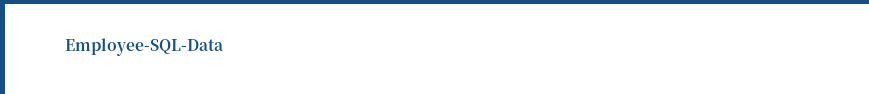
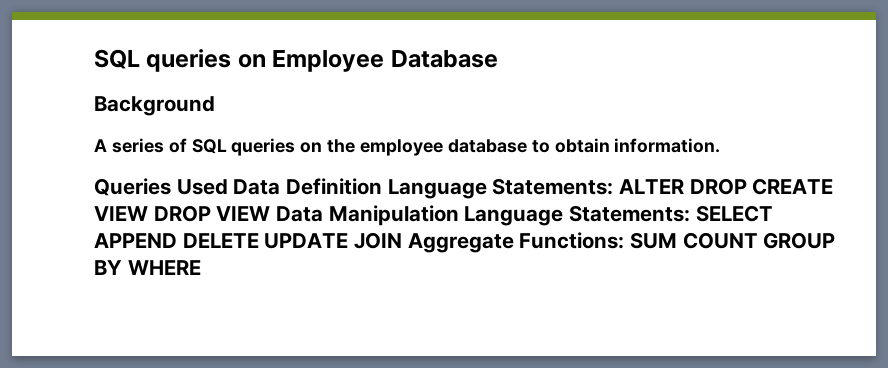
- Employee-SQL-Data
+ SQL queries on Employee Database
+ Background
+ A series of SQL queries on the employee database to obtain information.
+ Queries Used Data Definition Language Statements: ALTER DROP CREATE VIEW DROP VIEW Data Manipulation Language Statements: SELECT APPEND DELETE UPDATE JOIN Aggregate Functions: SUM COUNT GROUP BY WHERE

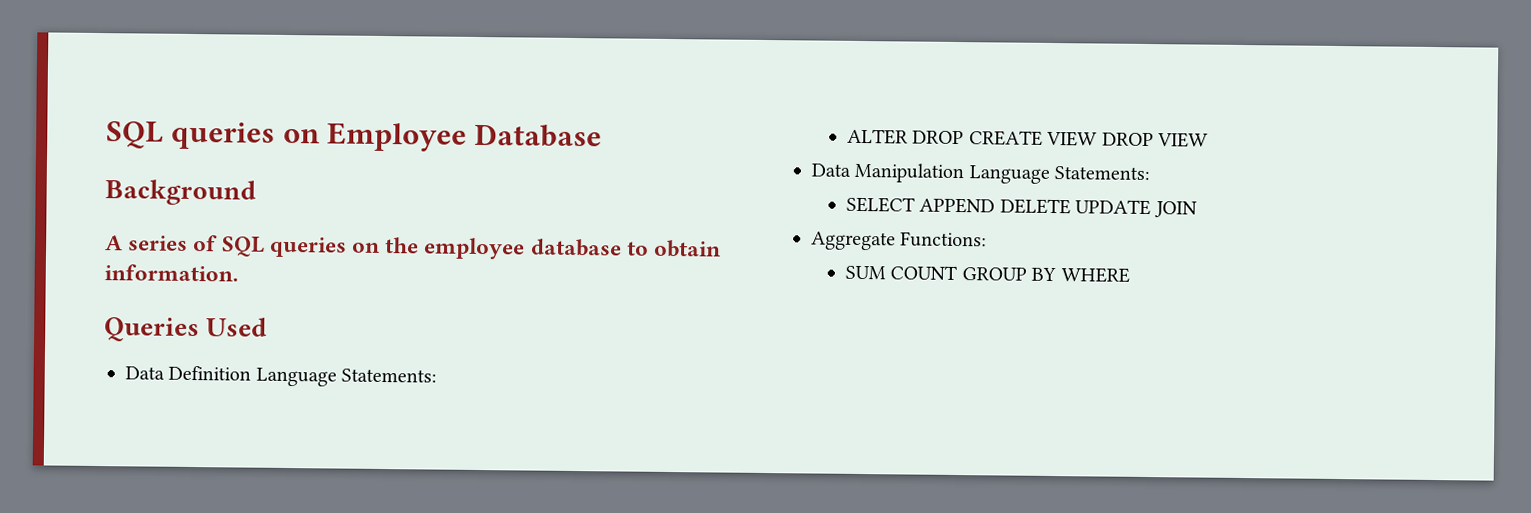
- Queries Used Data Definition Language Statements: ALTER DROP CREATE VIEW DROP VIEW Data Manipulation Language Statements: SELECT APPEND DELETE UPDATE JOIN Aggregate Functions: SUM COUNT GROUP BY WHERE
+ Queries Used
+ Data Definition Language Statements:
+ ALTER DROP CREATE VIEW DROP VIEW
+ Data Manipulation Language Statements:
+ SELECT APPEND DELETE UPDATE JOIN
+ Aggregate Functions:
+ SUM COUNT GROUP BY WHERE

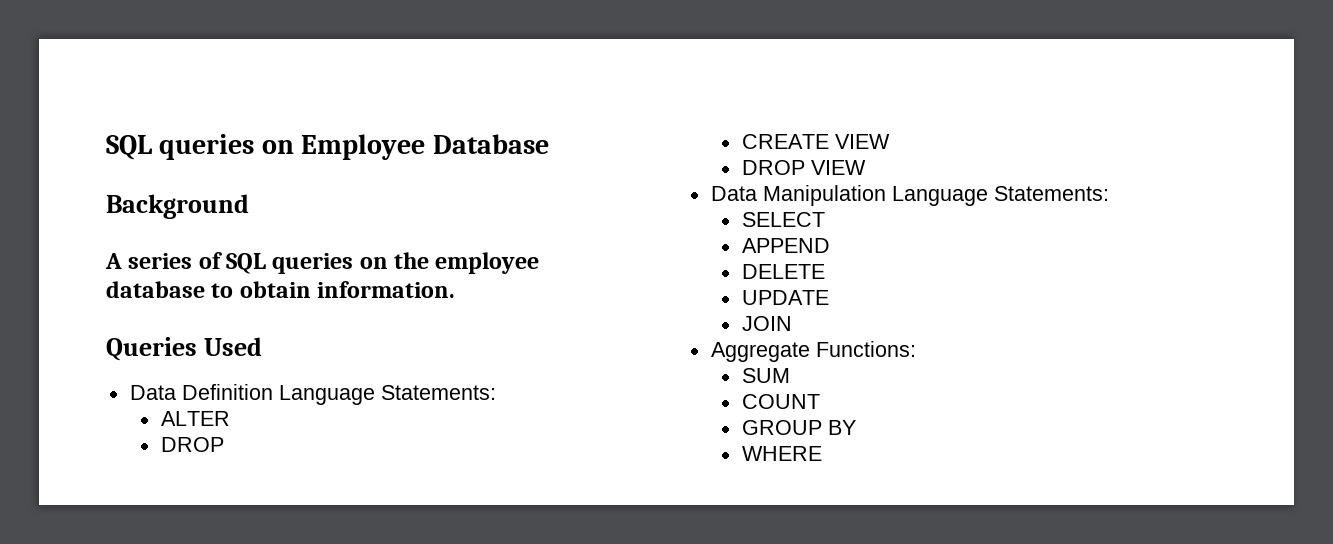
- ALTER DROP CREATE VIEW DROP VIEW
+ ALTER
+ DROP
+ CREATE VIEW
+ DROP VIEW
- SELECT APPEND DELETE UPDATE JOIN
+ SELECT
+ APPEND
+ DELETE
+ UPDATE
+ JOIN
- SUM COUNT GROUP BY WHERE
+ SUM
+ COUNT
+ GROUP BY
+ WHERE

